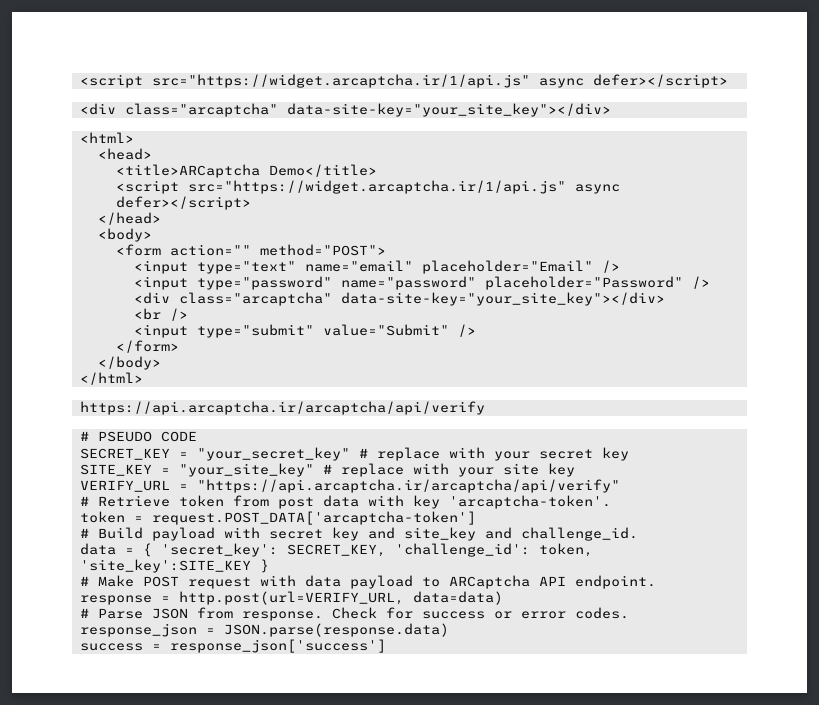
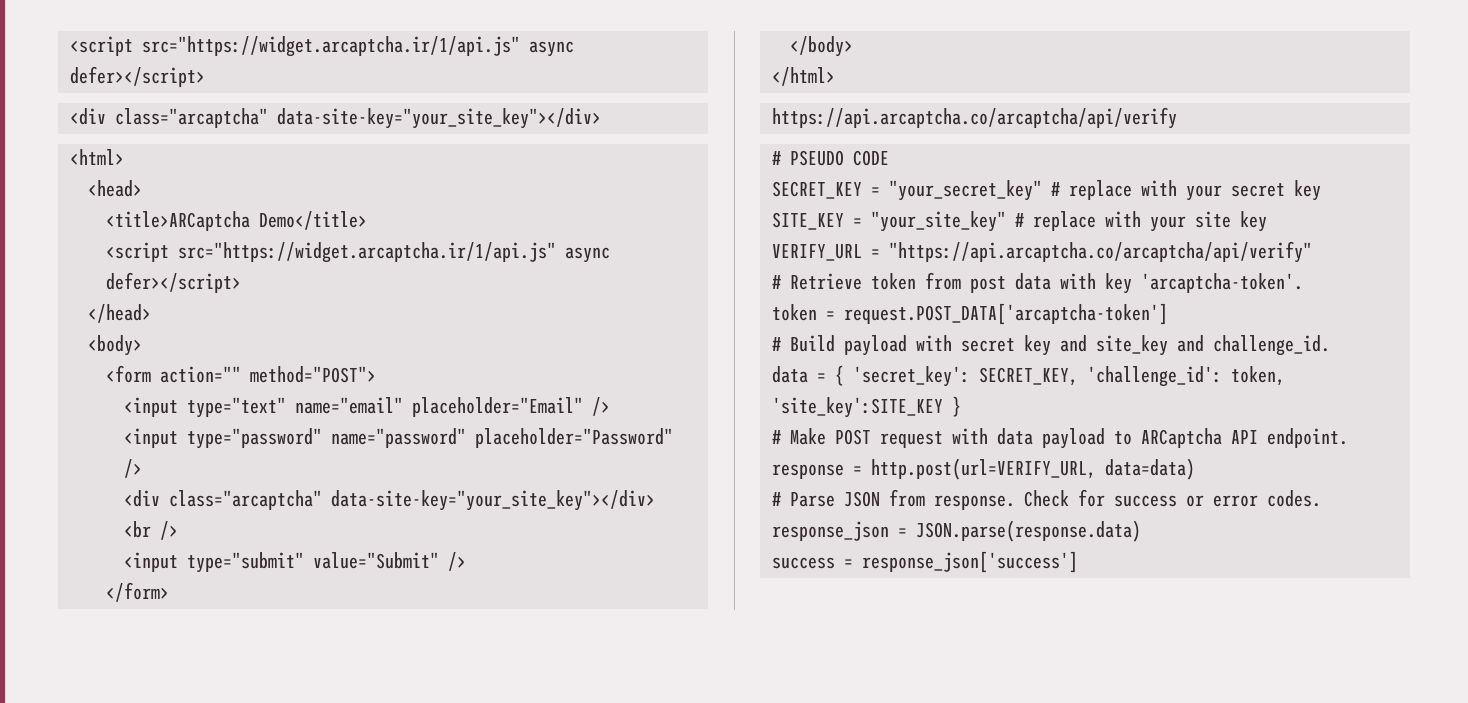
- https://api.arcaptcha.ir/arcaptcha/api/verify
+ https://api.arcaptcha.co/arcaptcha/api/verify
- VERIFY_URL = "https://api.arcaptcha.ir/arcaptcha/api/verify"
+ VERIFY_URL = "https://api.arcaptcha.co/arcaptcha/api/verify"

